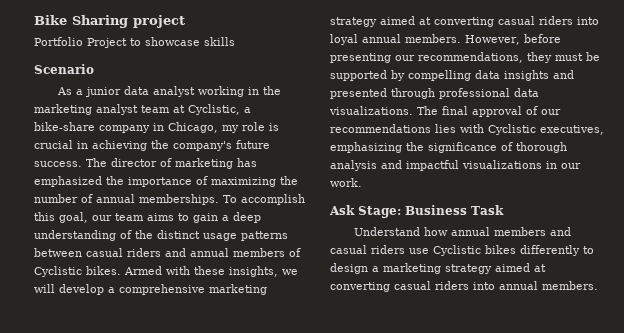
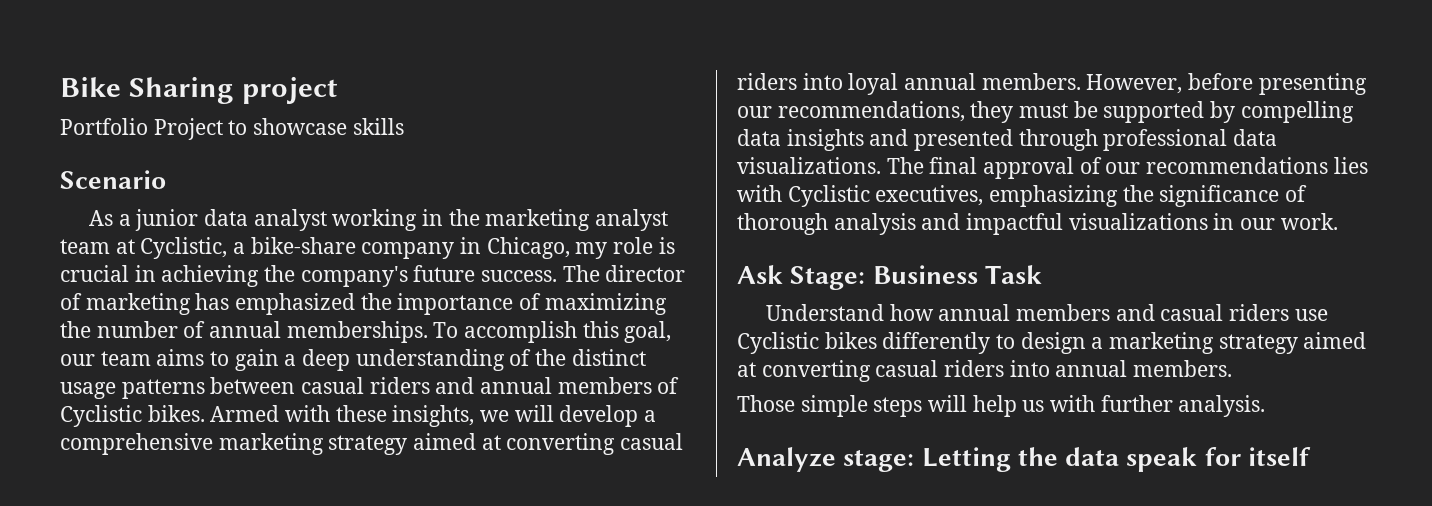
+ Those simple steps will help us with further analysis.
+ Analyze stage: Letting the data speak for itself

